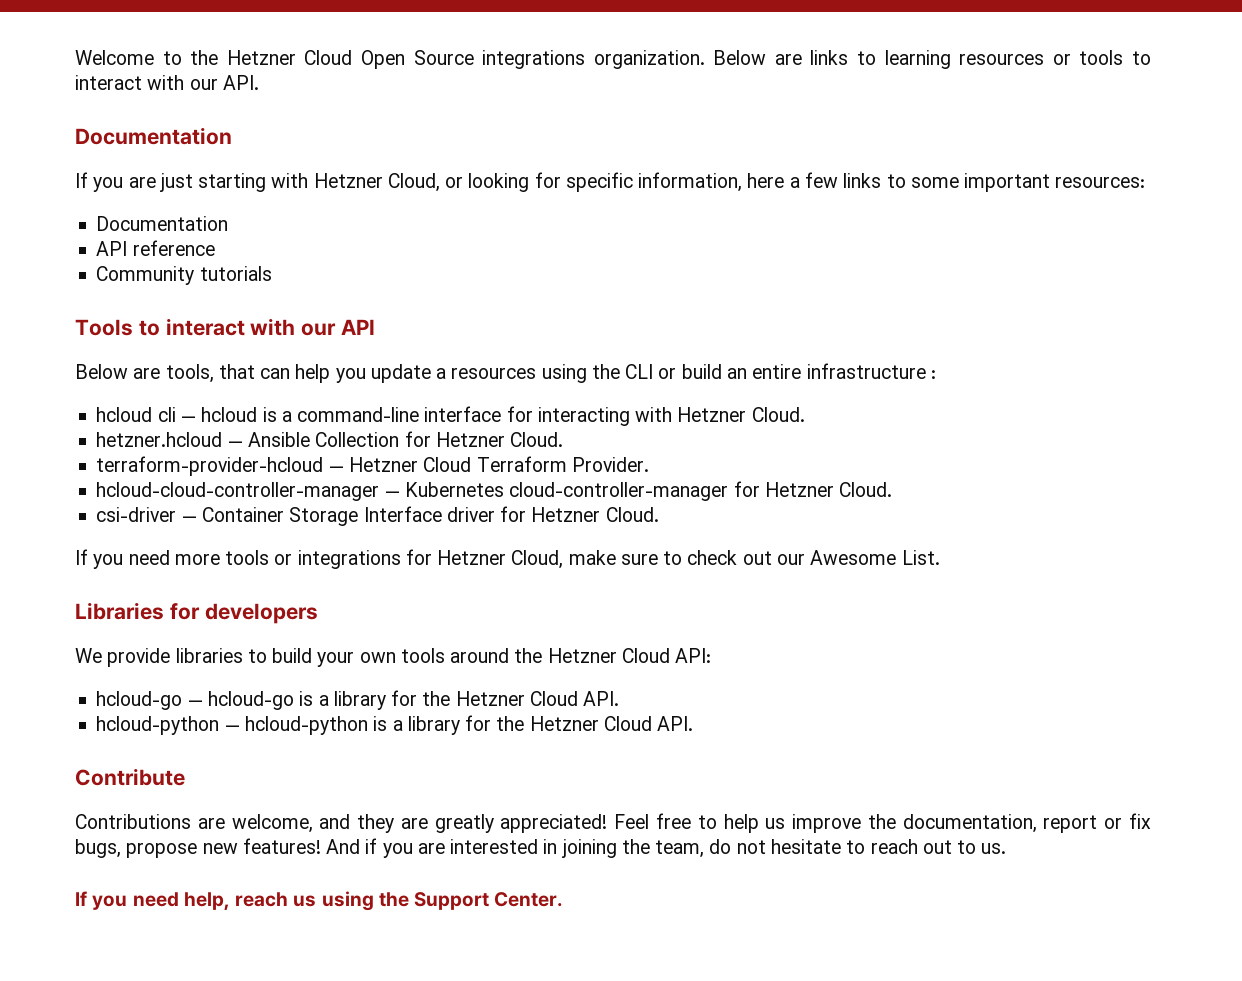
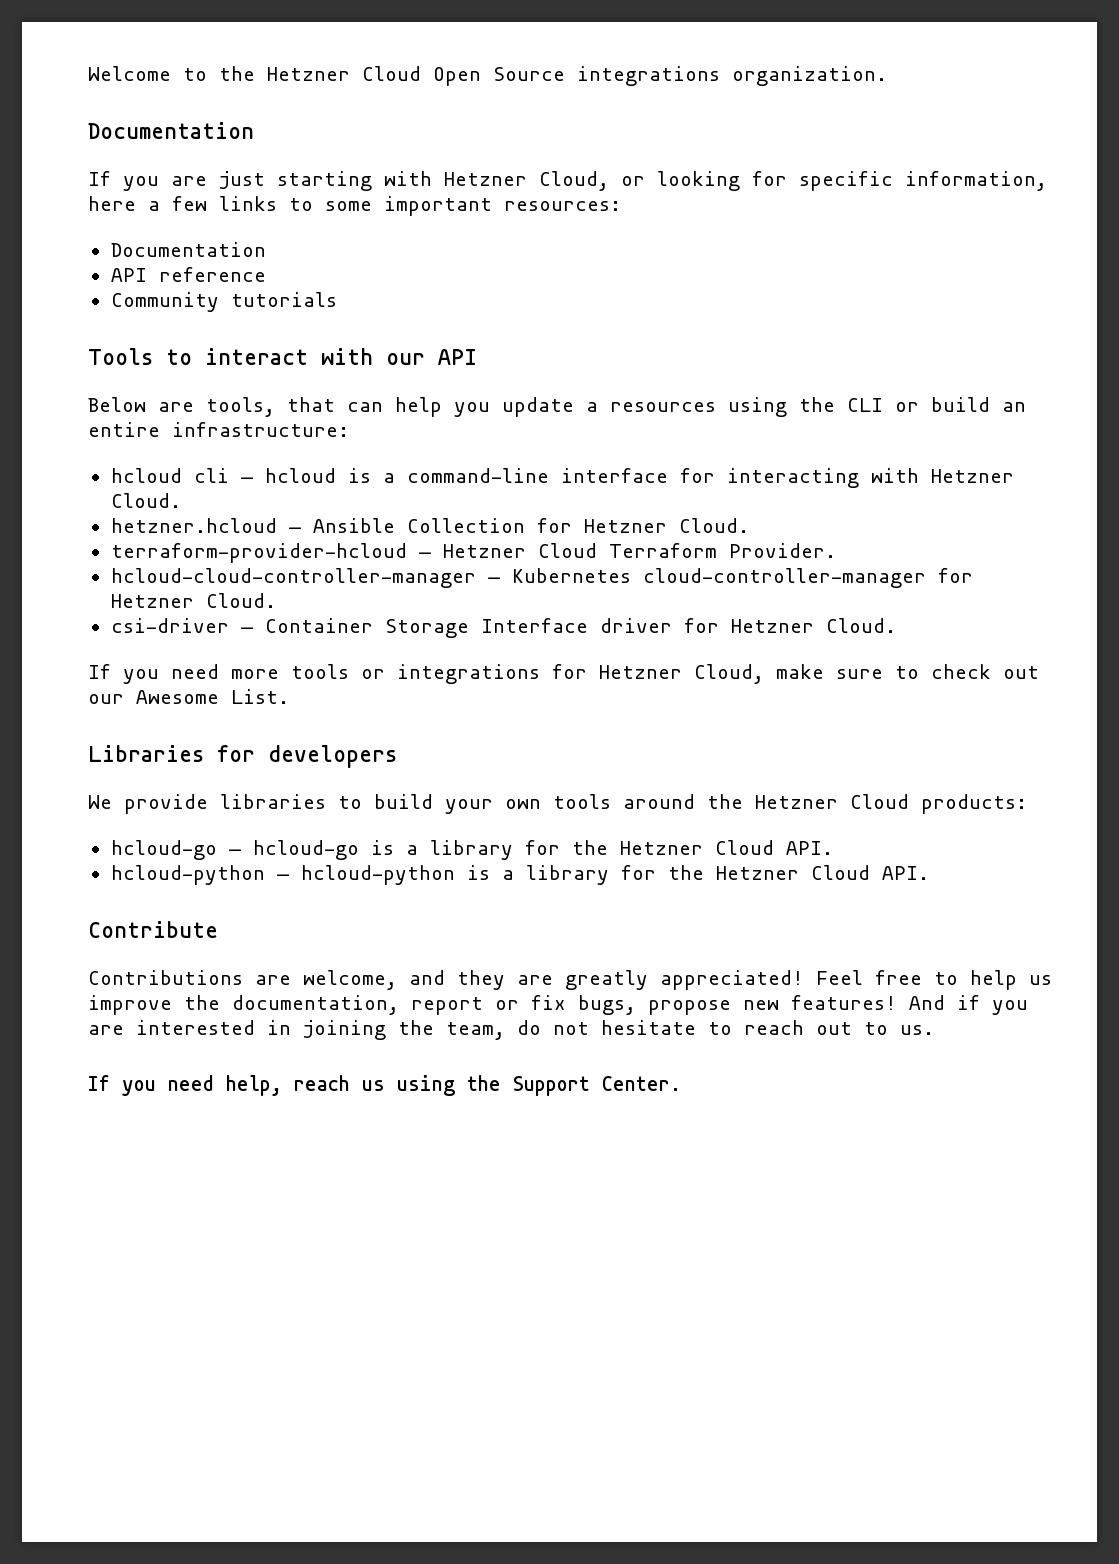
- Below are links to learning resources or tools to interact with our API.
- Below are tools, that can help you update a resources using the CLI or build an entire infrastructure :
+ Below are tools, that can help you update a resources using the CLI or build an entire infrastructure:
- We provide libraries to build your own tools around the Hetzner Cloud API:
+ We provide libraries to build your own tools around the Hetzner Cloud products:

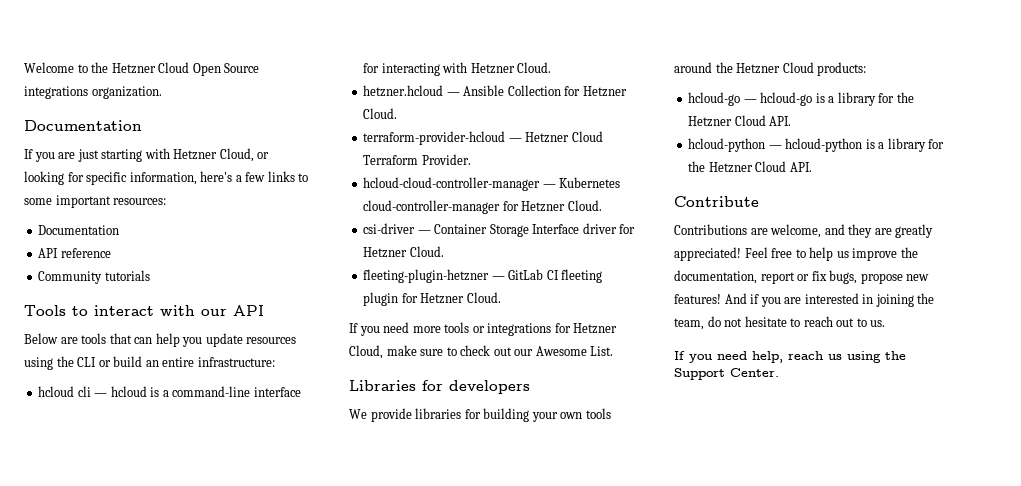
- If you are just starting with Hetzner Cloud, or looking for specific information, here a few links to some important resources:
+ If you are just starting with Hetzner Cloud, or looking for specific information, here's a few links to some important resources:
- Below are tools, that can help you update a resources using the CLI or build an entire infrastructure:
+ Below are tools that can help you update resources using the CLI or build an entire infrastructure:
+ fleeting-plugin-hetzner — GitLab CI fleeting plugin for Hetzner Cloud.
- We provide libraries to build your own tools around the Hetzner Cloud products:
+ We provide libraries for building your own tools around the Hetzner Cloud products:

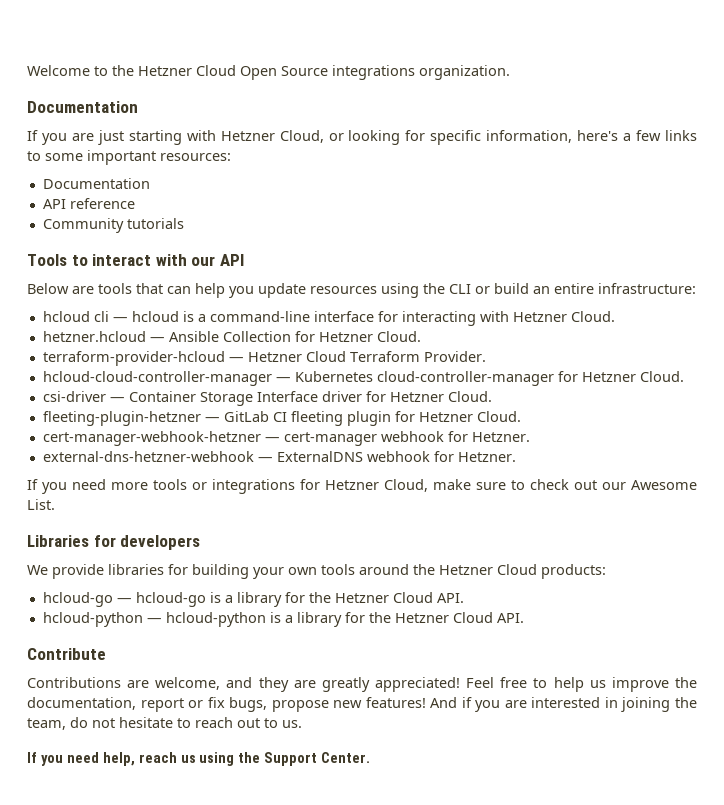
+ cert-manager-webhook-hetzner — cert-manager webhook for Hetzner.
+ external-dns-hetzner-webhook — ExternalDNS webhook for Hetzner.

